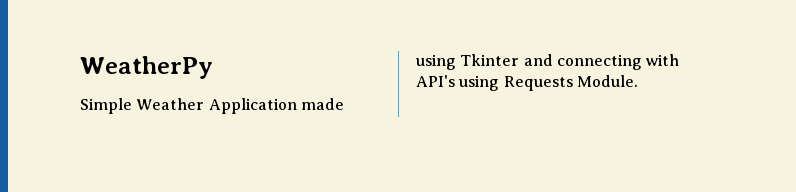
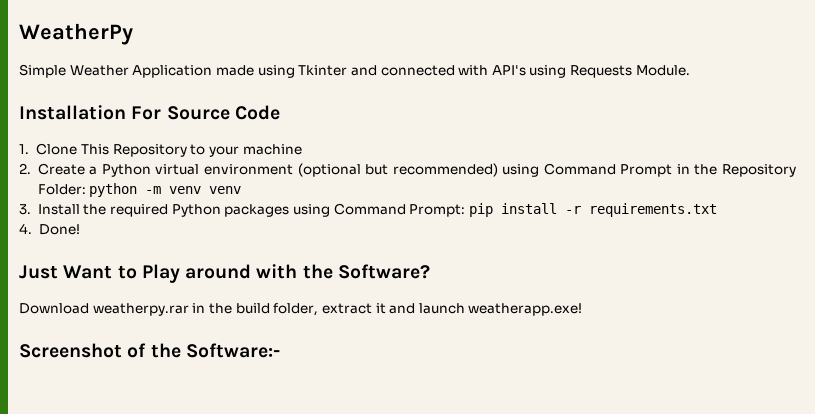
- Simple Weather Application made using Tkinter and connecting with API's using Requests Module.
+ Simple Weather Application made using Tkinter and connected with API's using Requests Module.
+ Installation For Source Code
+ 1. Clone This Repository to your machine
+ 2. Create a Python virtual environment (optional but recommended) using Command Prompt in the Repository Folder: python -m venv venv
+ 3. Install the required Python packages using Command Prompt: pip install -r requirements.txt
+ 4. Done!
+ Just Want to Play around with the Software?
+ Download weatherpy.rar in the build folder, extract it and launch weatherapp.exe!
+ Screenshot of the Software:-

